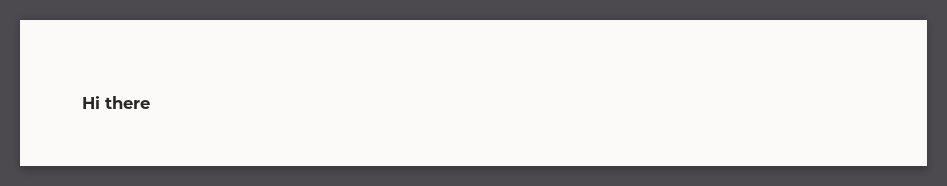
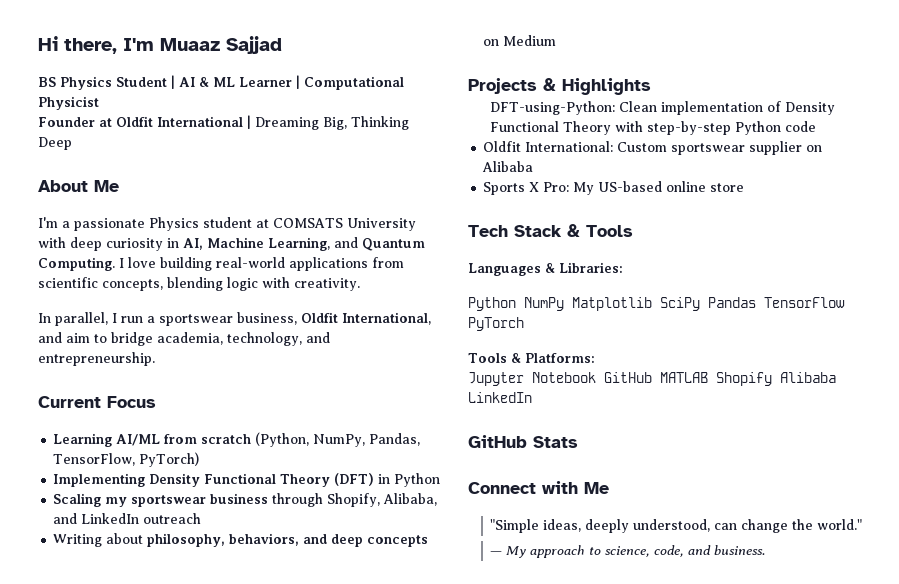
- Hi there
+ Hi there, I'm Muaaz Sajjad
+ BS Physics Student | AI & ML Learner | Computational Physicist
+ Founder at Oldfit International | Dreaming Big, Thinking Deep
+ About Me
+ I'm a passionate Physics student at COMSATS University with deep curiosity in AI, Machine Learning, and Quantum Computing. I love building real-world applications from scientific concepts, blending logic with creativity.
+ In parallel, I run a sportswear business, Oldfit International, and aim to bridge academia, technology, and entrepreneurship.
+ Current Focus
+ Learning AI/ML from scratch (Python, NumPy, Pandas, TensorFlow, PyTorch)
+ Implementing Density Functional Theory (DFT) in Python
+ Scaling my sportswear business through Shopify, Alibaba, and LinkedIn outreach
+ Writing about philosophy, behaviors, and deep concepts on Medium
+ Projects & Highlights
+ DFT-using-Python: Clean implementation of Density Functional Theory with step-by-step Python code
+ Oldfit International: Custom sportswear supplier on Alibaba
+ Sports X Pro: My US-based online store
+ Tech Stack & Tools
+ Languages & Libraries:
+ Python NumPy Matplotlib SciPy Pandas TensorFlow PyTorch
+ Tools & Platforms:
+ Jupyter Notebook GitHub MATLAB Shopify Alibaba LinkedIn
+ GitHub Stats
+ Connect with Me
+ "Simple ideas, deeply understood, can change the world."
+ — My approach to science, code, and business.

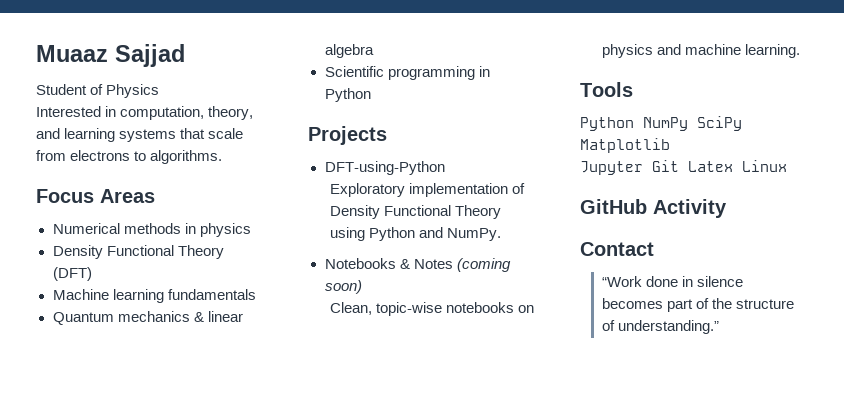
- Hi there, I'm Muaaz Sajjad
+ Muaaz Sajjad
- BS Physics Student | AI & ML Learner | Computational Physicist
- Founder at Oldfit International | Dreaming Big, Thinking Deep
- About Me
- I'm a passionate Physics student at COMSATS University with deep curiosity in AI, Machine Learning, and Quantum Computing. I love building real-world applications from scientific concepts, blending logic with creativity.
- In parallel, I run a sportswear business, Oldfit International, and aim to bridge academia, technology, and entrepreneurship.
- Current Focus
- Learning AI/ML from scratch (Python, NumPy, Pandas, TensorFlow, PyTorch)
- Implementing Density Functional Theory (DFT) in Python
- Scaling my sportswear business through Shopify, Alibaba, and LinkedIn outreach
- Writing about philosophy, behaviors, and deep concepts on Medium
- Projects & Highlights
- DFT-using-Python: Clean implementation of Density Functional Theory with step-by-step Python code
- Oldfit International: Custom sportswear supplier on Alibaba
- Sports X Pro: My US-based online store
- Tech Stack & Tools
- Languages & Libraries:
+ Student of Physics
+ Interested in computation, theory, and learning systems that scale from electrons to algorithms.
+ Focus Areas
+ Numerical methods in physics
+ Density Functional Theory (DFT)
+ Machine learning fundamentals
+ Quantum mechanics & linear algebra
+ Scientific programming in Python
+ Projects
+ DFT-using-Python
+ Exploratory implementation of Density Functional Theory using Python and NumPy.
+ Notebooks & Notes (coming soon)
+ Clean, topic-wise notebooks on physics and machine learning.
+ Tools
- Python NumPy Matplotlib SciPy Pandas TensorFlow PyTorch
- Tools & Platforms:
- Jupyter Notebook GitHub MATLAB Shopify Alibaba LinkedIn
- GitHub Stats
- Connect with Me
- "Simple ideas, deeply understood, can change the world."
- — My approach to science, code, and business.
+ Python NumPy SciPy Matplotlib
+ Jupyter Git Latex Linux
+ GitHub Activity
+ Contact
+ “Work done in silence becomes part of the structure of understanding.”

